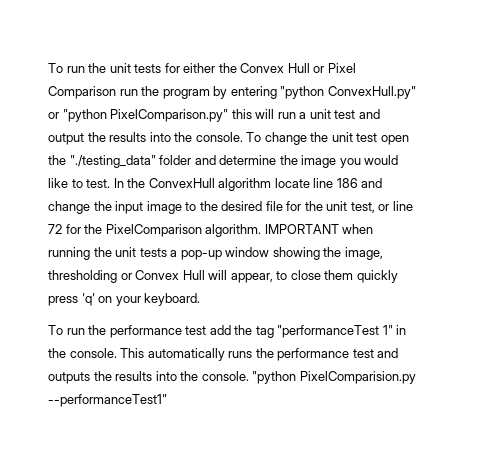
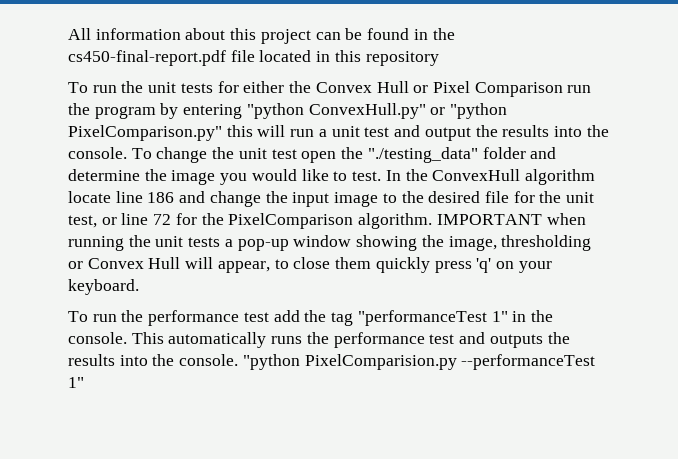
+ All information about this project can be found in the cs450-final-report.pdf file located in this repository
- "python PixelComparision.py --performanceTest1"
+ "python PixelComparision.py --performanceTest 1"

